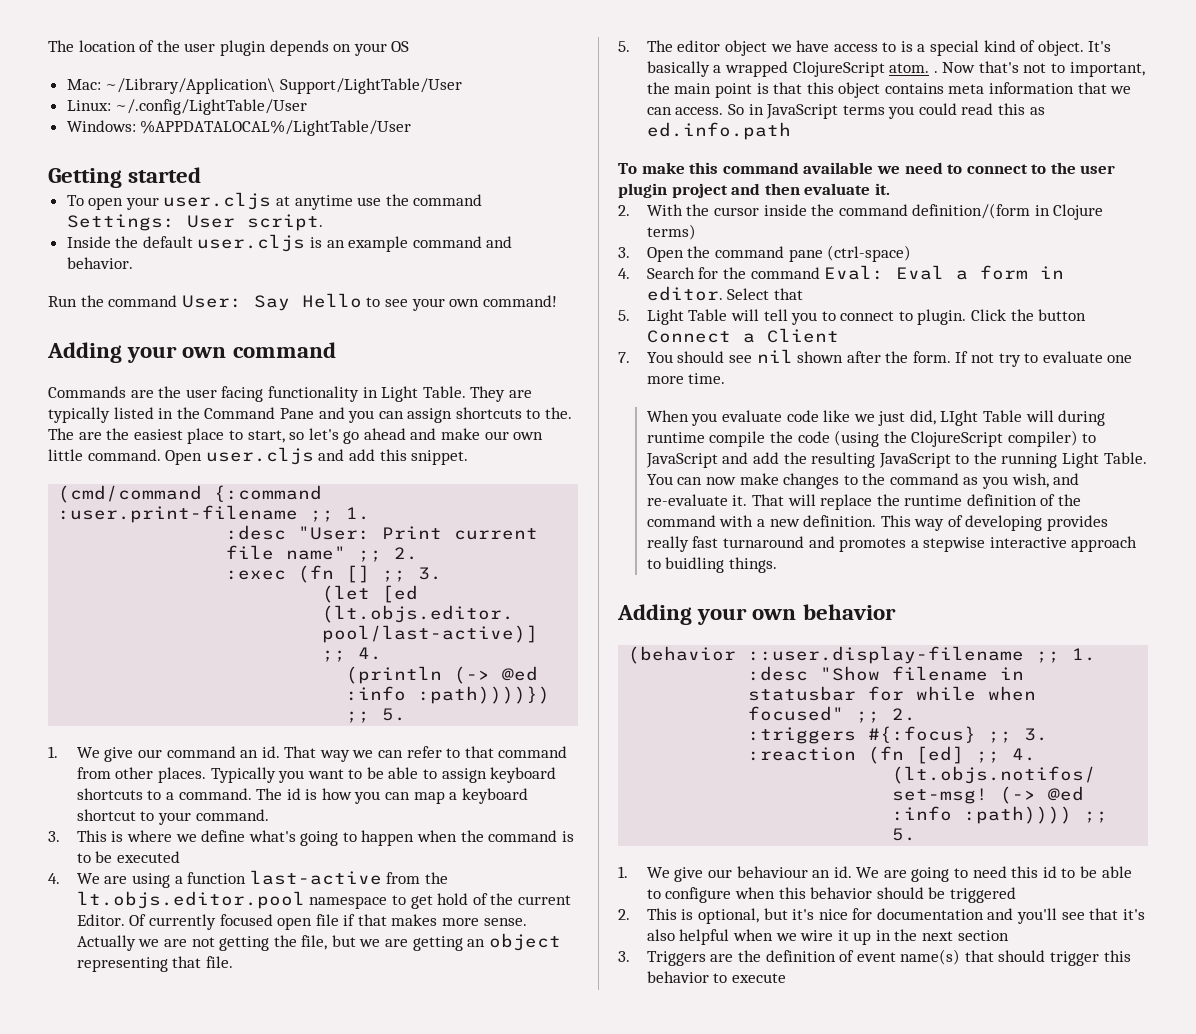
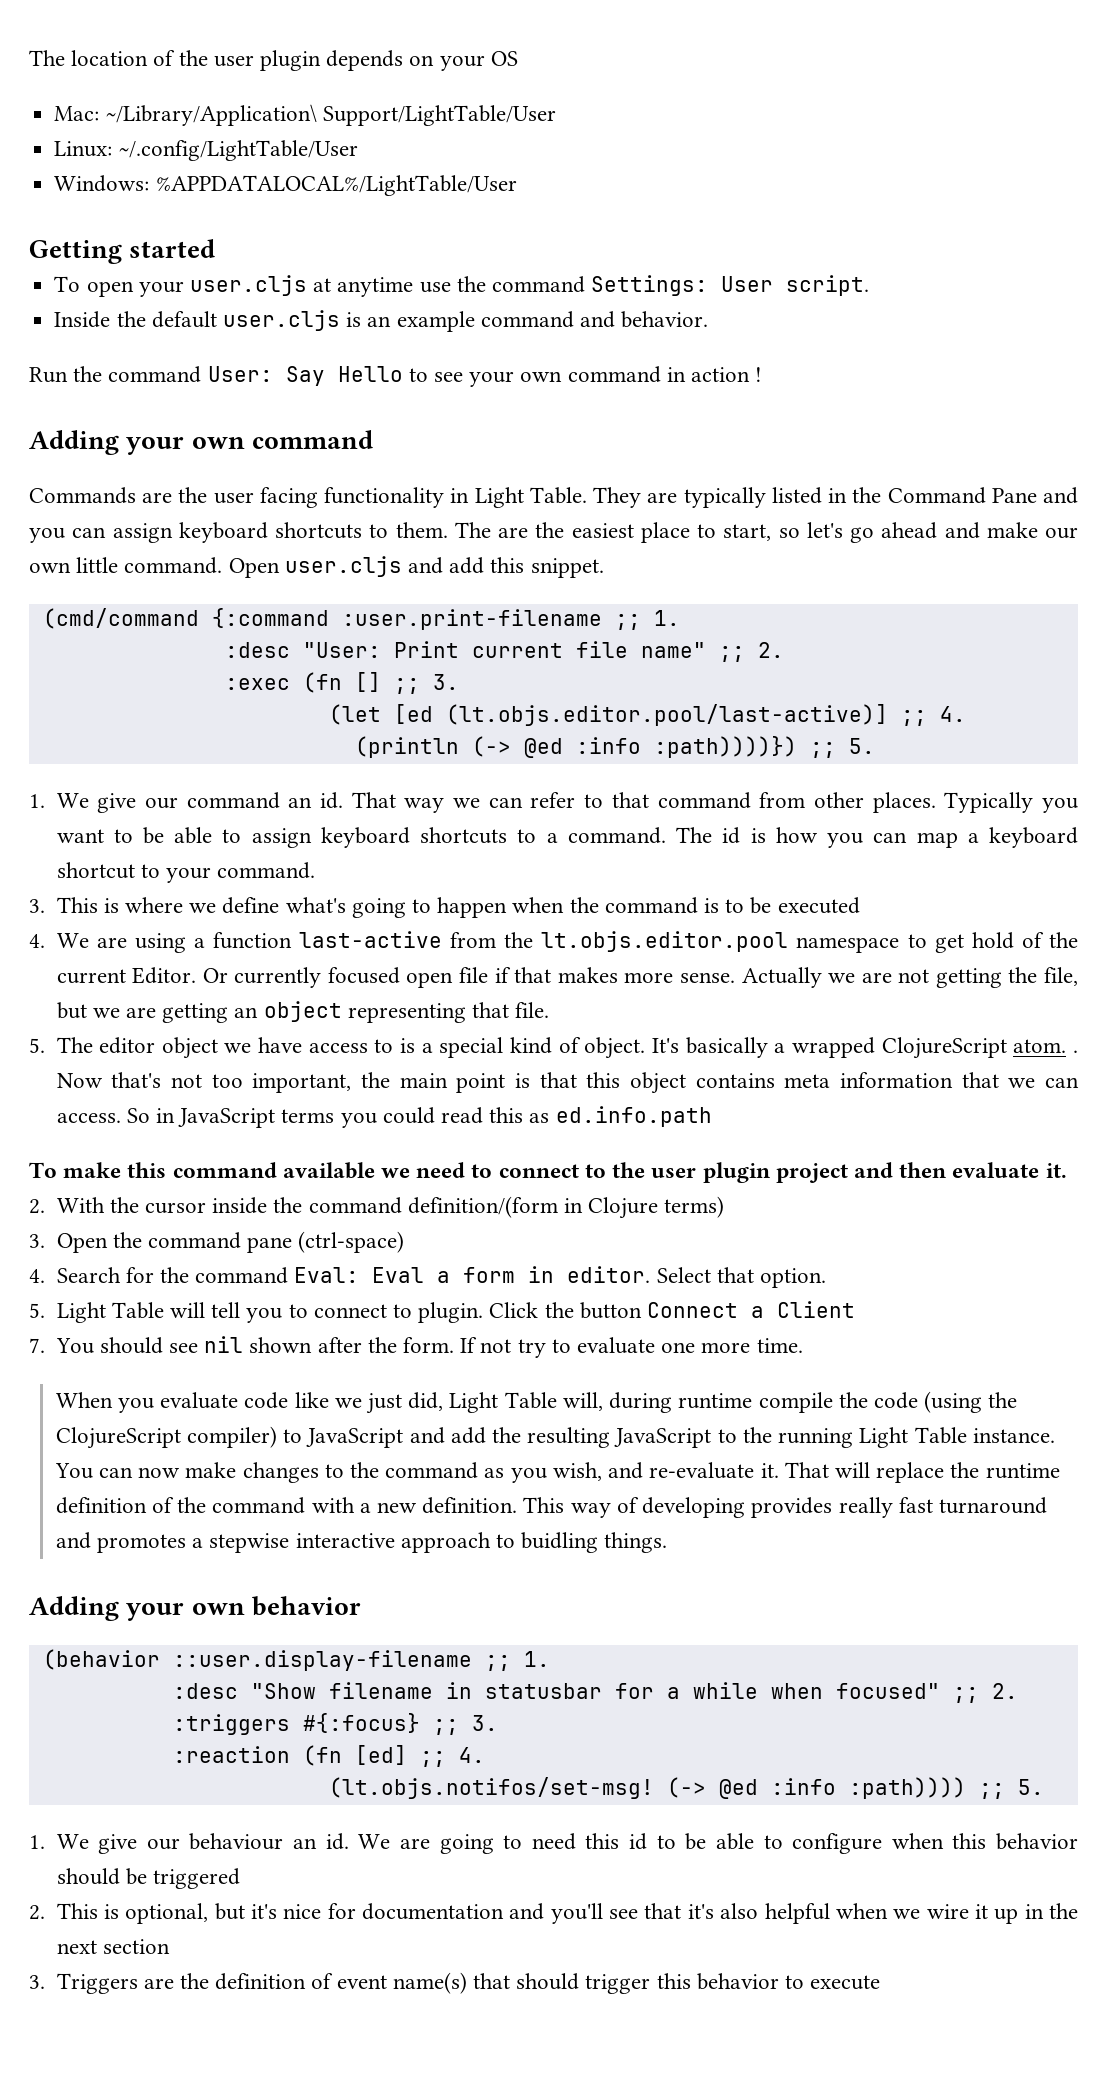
- Run the command User: Say Hello to see your own command!
+ Run the command User: Say Hello to see your own command in action !
- They are typically listed in the Command Pane and you can assign shortcuts to the.
+ They are typically listed in the Command Pane and you can assign keyboard shortcuts to them.
- Of currently focused open file if that makes more sense.
+ Or currently focused open file if that makes more sense.
- Now that's not to important, the main point is that this object contains meta information that we can access.
+ Now that's not too important, the main point is that this object contains meta information that we can access.
- Select that
+ Select that option.
- When you evaluate code like we just did, LIght Table will during runtime compile the code (using the ClojureScript compiler) to JavaScript and add the resulting JavaScript to the running Light Table.
+ When you evaluate code like we just did, Light Table will, during runtime compile the code (using the ClojureScript compiler) to JavaScript and add the resulting JavaScript to the running Light Table instance.
- :desc "Show filename in statusbar for while when focused" ;; 2.
+ :desc "Show filename in statusbar for a while when focused" ;; 2.

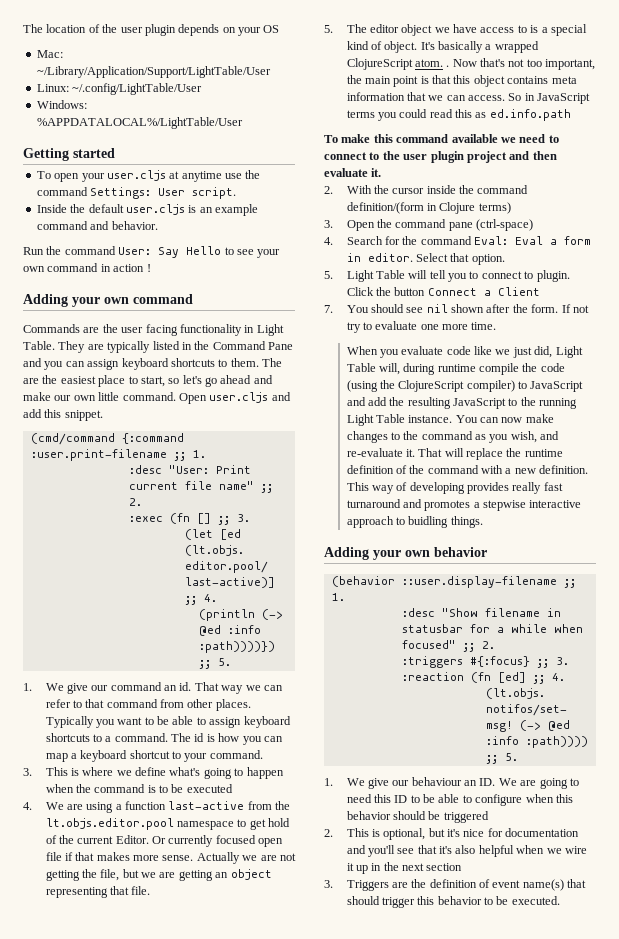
- Mac: ~/Library/Application\ Support/LightTable/User
+ Mac: ~/Library/Application/Support/LightTable/User
- 1. We give our behaviour an id. We are going to need this id to be able to configure when this behavior should be triggered
+ 1. We give our behaviour an ID. We are going to need this ID to be able to configure when this behavior should be triggered
- 3. Triggers are the definition of event name(s) that should trigger this behavior to execute
+ 3. Triggers are the definition of event name(s) that should trigger this behavior to be executed.

